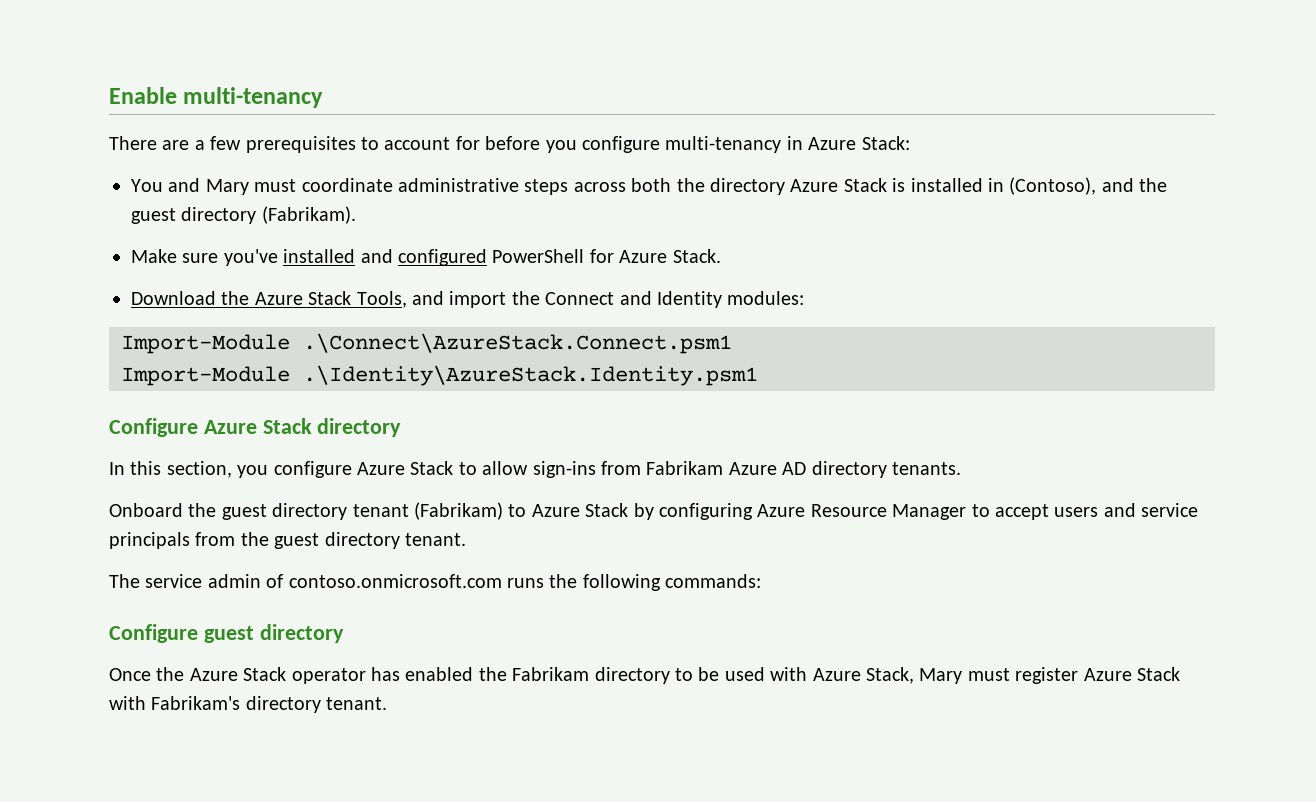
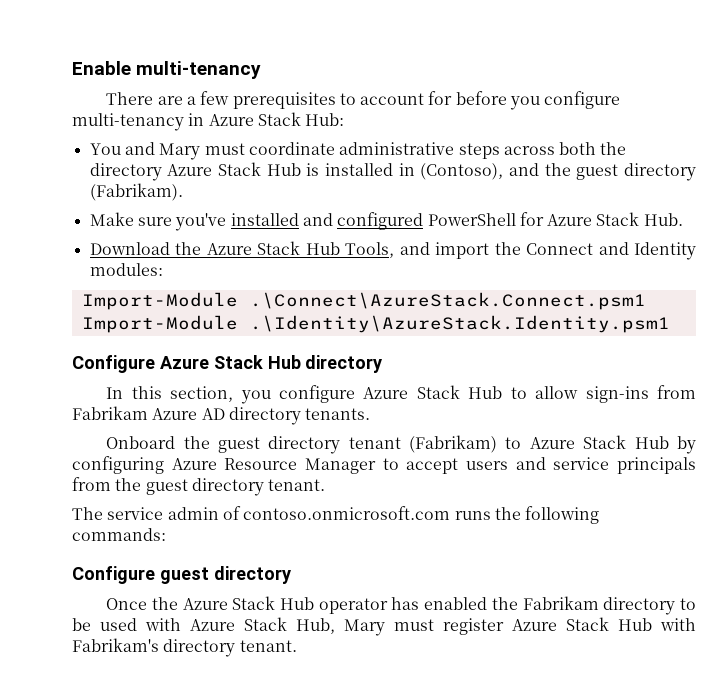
- There are a few prerequisites to account for before you configure multi-tenancy in Azure Stack:
+ There are a few prerequisites to account for before you configure multi-tenancy in Azure Stack Hub:
- You and Mary must coordinate administrative steps across both the directory Azure Stack is installed in (Contoso), and the guest directory (Fabrikam).
+ You and Mary must coordinate administrative steps across both the directory Azure Stack Hub is installed in (Contoso), and the guest directory (Fabrikam).
- Make sure you've installed and configured PowerShell for Azure Stack.
+ Make sure you've installed and configured PowerShell for Azure Stack Hub.
- Download the Azure Stack Tools, and import the Connect and Identity modules:
+ Download the Azure Stack Hub Tools, and import the Connect and Identity modules:
- Configure Azure Stack directory
+ Configure Azure Stack Hub directory
- In this section, you configure Azure Stack to allow sign-ins from Fabrikam Azure AD directory tenants.
+ In this section, you configure Azure Stack Hub to allow sign-ins from Fabrikam Azure AD directory tenants.
- Onboard the guest directory tenant (Fabrikam) to Azure Stack by configuring Azure Resource Manager to accept users and service principals from the guest directory tenant.
+ Onboard the guest directory tenant (Fabrikam) to Azure Stack Hub by configuring Azure Resource Manager to accept users and service principals from the guest directory tenant.
- Once the Azure Stack operator has enabled the Fabrikam directory to be used with Azure Stack, Mary must register Azure Stack with Fabrikam's directory tenant.
+ Once the Azure Stack Hub operator has enabled the Fabrikam directory to be used with Azure Stack Hub, Mary must register Azure Stack Hub with Fabrikam's directory tenant.

